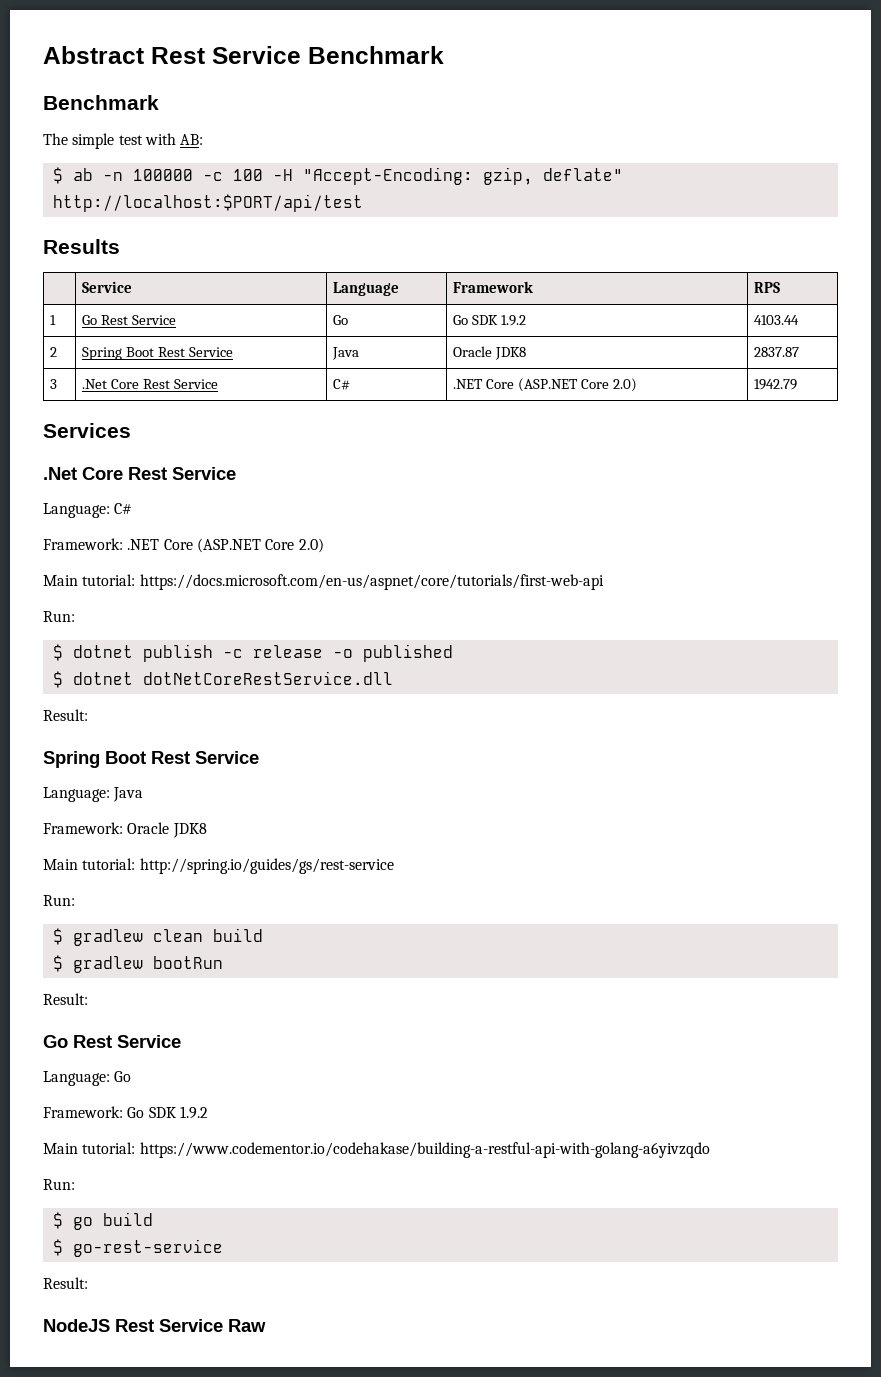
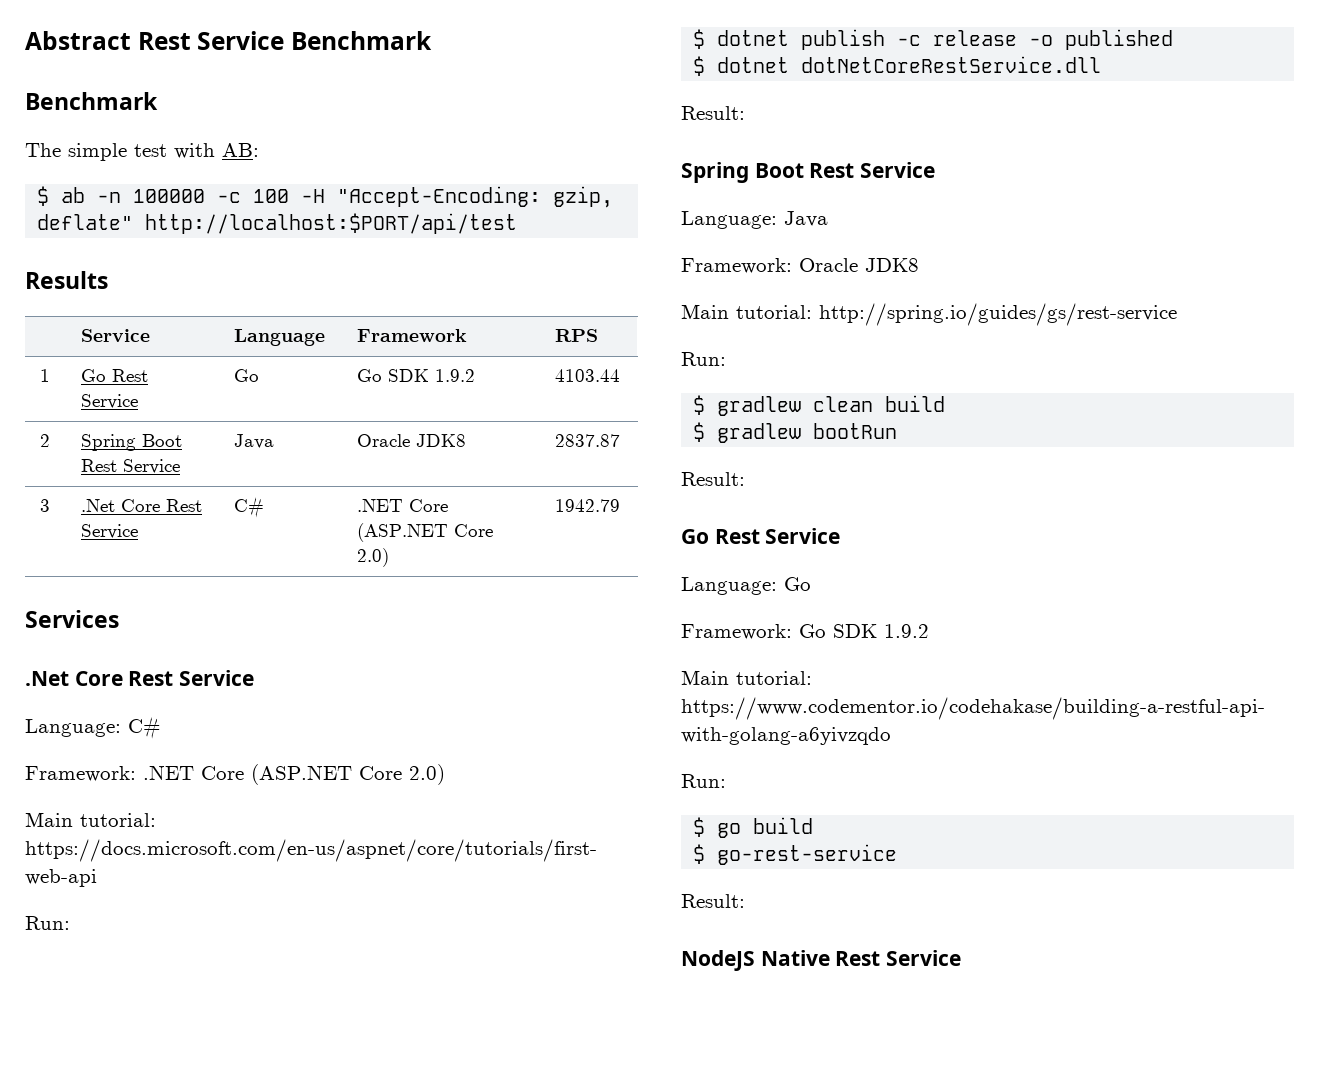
- NodeJS Rest Service Raw
+ NodeJS Native Rest Service

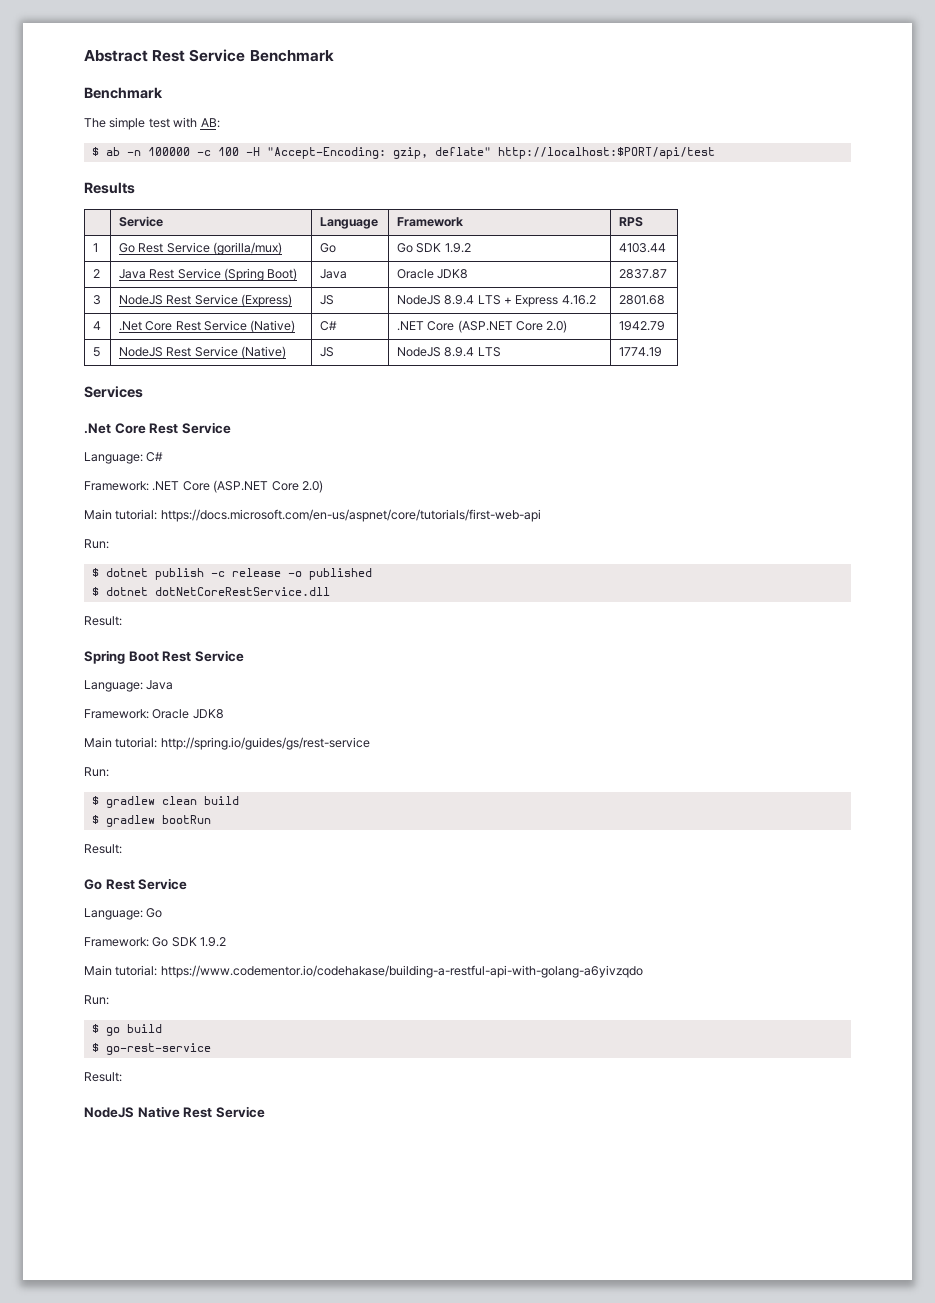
- 1 | Go Rest Service | Go | Go SDK 1.9.2 | 4103.44
+ 1 | Go Rest Service (gorilla/mux) | Go | Go SDK 1.9.2 | 4103.44
- 2 | Spring Boot Rest Service | Java | Oracle JDK8 | 2837.87
+ 2 | Java Rest Service (Spring Boot) | Java | Oracle JDK8 | 2837.87
- 3 | .Net Core Rest Service | C# | .NET Core (ASP.NET Core 2.0) | 1942.79
+ 3 | NodeJS Rest Service (Express) | JS | NodeJS 8.9.4 LTS + Express 4.16.2 | 2801.68
+ 4 | .Net Core Rest Service (Native) | C# | .NET Core (ASP.NET Core 2.0) | 1942.79
+ 5 | NodeJS Rest Service (Native) | JS | NodeJS 8.9.4 LTS | 1774.19

